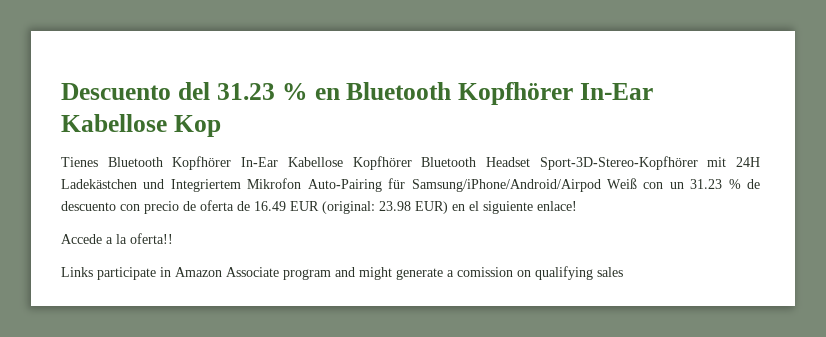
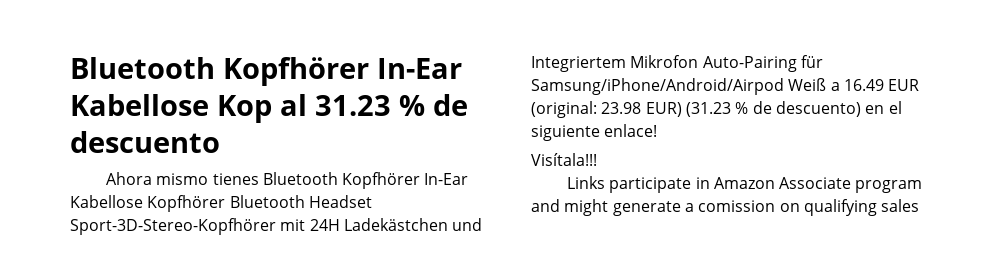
- Descuento del 31.23 % en Bluetooth Kopfhörer In-Ear Kabellose Kop
- Tienes Bluetooth Kopfhörer In-Ear Kabellose Kopfhörer Bluetooth Headset Sport-3D-Stereo-Kopfhörer mit 24H Ladekästchen und Integriertem Mikrofon Auto-Pairing für Samsung/iPhone/Android/Airpod Weiß con un 31.23 % de descuento con precio de oferta de 16.49 EUR (original: 23.98 EUR) en el siguiente enlace!
+ Bluetooth Kopfhörer In-Ear Kabellose Kop al 31.23 % de descuento
+ Ahora mismo tienes Bluetooth Kopfhörer In-Ear Kabellose Kopfhörer Bluetooth Headset Sport-3D-Stereo-Kopfhörer mit 24H Ladekästchen und Integriertem Mikrofon Auto-Pairing für Samsung/iPhone/Android/Airpod Weiß a 16.49 EUR (original: 23.98 EUR) (31.23 % de descuento) en el siguiente enlace!
- Accede a la oferta!!
+ Visítala!!!

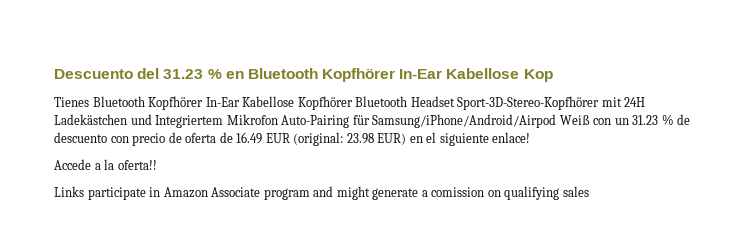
- Bluetooth Kopfhörer In-Ear Kabellose Kop al 31.23 % de descuento
- Ahora mismo tienes Bluetooth Kopfhörer In-Ear Kabellose Kopfhörer Bluetooth Headset Sport-3D-Stereo-Kopfhörer mit 24H Ladekästchen und Integriertem Mikrofon Auto-Pairing für Samsung/iPhone/Android/Airpod Weiß a 16.49 EUR (original: 23.98 EUR) (31.23 % de descuento) en el siguiente enlace!
+ Descuento del 31.23 % en Bluetooth Kopfhörer In-Ear Kabellose Kop
+ Tienes Bluetooth Kopfhörer In-Ear Kabellose Kopfhörer Bluetooth Headset Sport-3D-Stereo-Kopfhörer mit 24H Ladekästchen und Integriertem Mikrofon Auto-Pairing für Samsung/iPhone/Android/Airpod Weiß con un 31.23 % de descuento con precio de oferta de 16.49 EUR (original: 23.98 EUR) en el siguiente enlace!
- Visítala!!!
+ Accede a la oferta!!

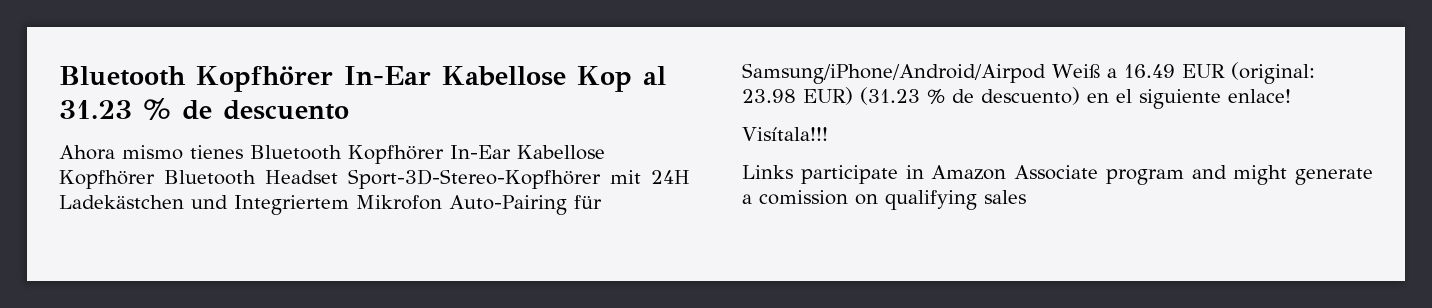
- Descuento del 31.23 % en Bluetooth Kopfhörer In-Ear Kabellose Kop
- Tienes Bluetooth Kopfhörer In-Ear Kabellose Kopfhörer Bluetooth Headset Sport-3D-Stereo-Kopfhörer mit 24H Ladekästchen und Integriertem Mikrofon Auto-Pairing für Samsung/iPhone/Android/Airpod Weiß con un 31.23 % de descuento con precio de oferta de 16.49 EUR (original: 23.98 EUR) en el siguiente enlace!
+ Bluetooth Kopfhörer In-Ear Kabellose Kop al 31.23 % de descuento
+ Ahora mismo tienes Bluetooth Kopfhörer In-Ear Kabellose Kopfhörer Bluetooth Headset Sport-3D-Stereo-Kopfhörer mit 24H Ladekästchen und Integriertem Mikrofon Auto-Pairing für Samsung/iPhone/Android/Airpod Weiß a 16.49 EUR (original: 23.98 EUR) (31.23 % de descuento) en el siguiente enlace!
- Accede a la oferta!!
+ Visítala!!!

